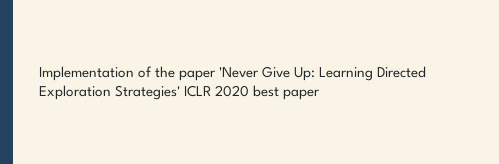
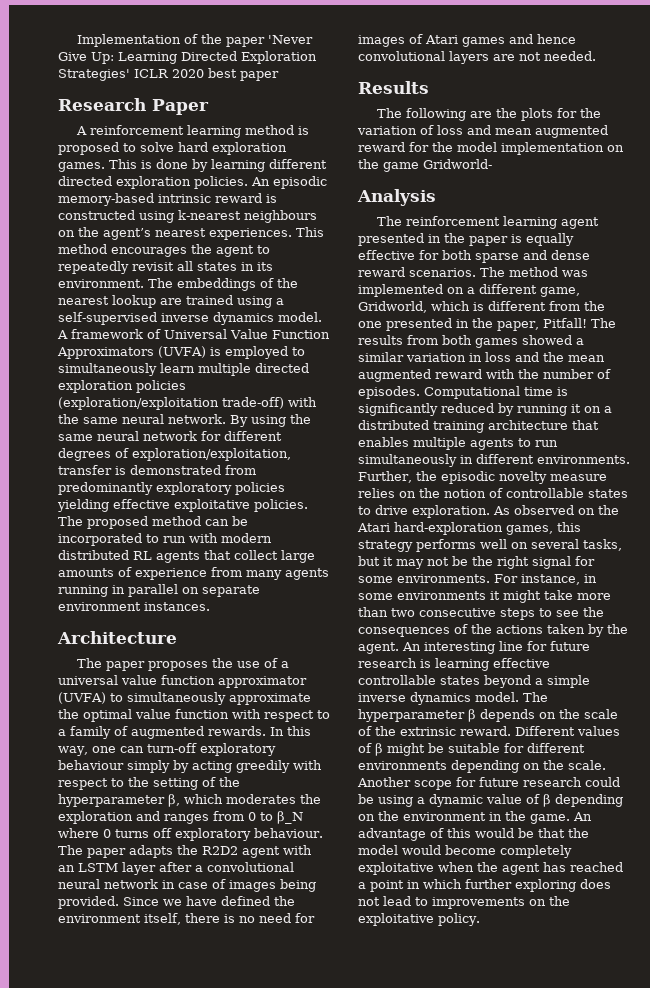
+ Research Paper
+ A reinforcement learning method is proposed to solve hard exploration games. This is done by learning different directed exploration policies. An episodic memory-based intrinsic reward is constructed using k-nearest neighbours on the agent’s nearest experiences. This method encourages the agent to repeatedly revisit all states in its environment. The embeddings of the nearest lookup are trained using a self-supervised inverse dynamics model. A framework of Universal Value Function Approximators (UVFA) is employed to simultaneously learn multiple directed exploration policies (exploration/exploitation trade-off) with the same neural network. By using the same neural network for different degrees of exploration/exploitation, transfer is demonstrated from predominantly exploratory policies yielding effective exploitative policies. The proposed method can be incorporated to run with modern distributed RL agents that collect large amounts of experience from many agents running in parallel on separate environment instances.
+ Architecture
+ The paper proposes the use of a universal value function approximator (UVFA) to simultaneously approximate the optimal value function with respect to a family of augmented rewards. In this way, one can turn-off exploratory behaviour simply by acting greedily with respect to the setting of the hyperparameter β, which moderates the exploration and ranges from 0 to β_N where 0 turns off exploratory behaviour. The paper adapts the R2D2 agent with an LSTM layer after a convolutional neural network in case of images being provided. Since we have defined the environment itself, there is no need for images of Atari games and hence convolutional layers are not needed.
+ Results
+ The following are the plots for the variation of loss and mean augmented reward for the model implementation on the game Gridworld-
+ Analysis
+ The reinforcement learning agent presented in the paper is equally effective for both sparse and dense reward scenarios. The method was implemented on a different game, Gridworld, which is different from the one presented in the paper, Pitfall! The results from both games showed a similar variation in loss and the mean augmented reward with the number of episodes. Computational time is significantly reduced by running it on a distributed training architecture that enables multiple agents to run simultaneously in different environments. Further, the episodic novelty measure relies on the notion of controllable states to drive exploration. As observed on the Atari hard-exploration games, this strategy performs well on several tasks, but it may not be the right signal for some environments. For instance, in some environments it might take more than two consecutive steps to see the consequences of the actions taken by the agent. An interesting line for future research is learning effective controllable states beyond a simple inverse dynamics model. The hyperparameter β depends on the scale of the extrinsic reward. Different values of β might be suitable for different environments depending on the scale. Another scope for future research could be using a dynamic value of β depending on the environment in the game. An advantage of this would be that the model would become completely exploitative when the agent has reached a point in which further exploring does not lead to improvements on the exploitative policy.

